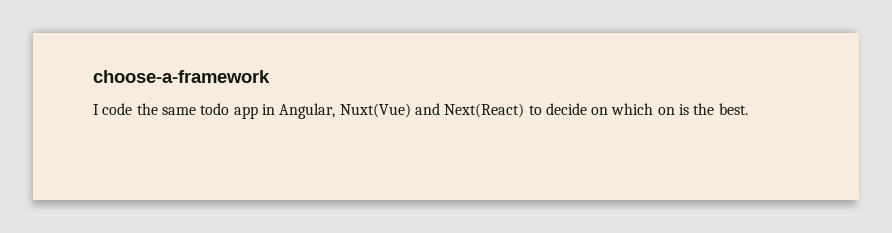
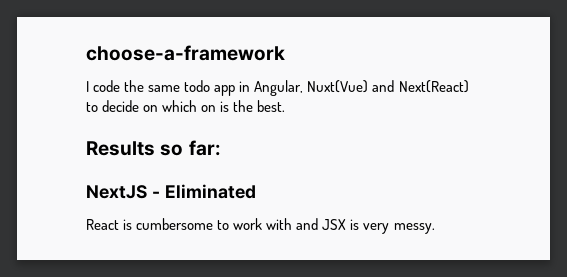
+ Results so far:
+ NextJS - Eliminated
+ React is cumbersome to work with and JSX is very messy.

